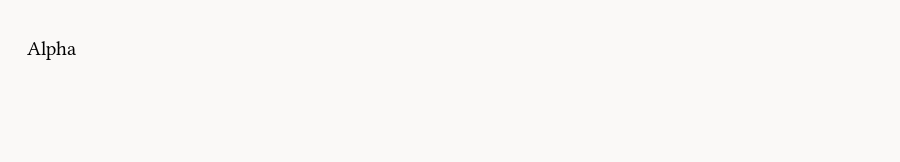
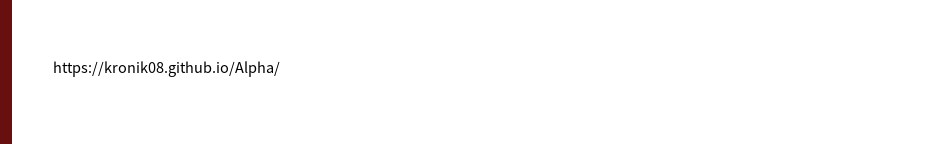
- Alpha
+ https://kronik08.github.io/Alpha/

